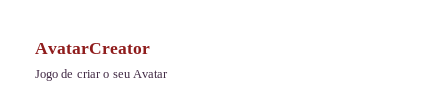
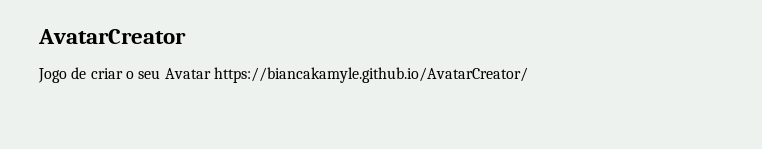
- Jogo de criar o seu Avatar
+ Jogo de criar o seu Avatar https://biancakamyle.github.io/AvatarCreator/

